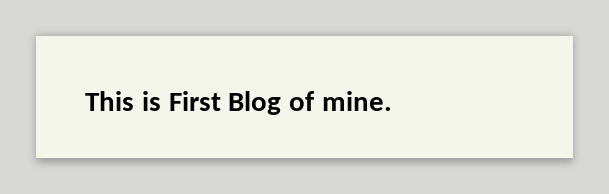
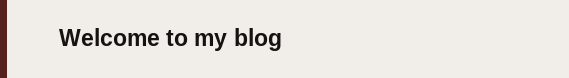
- This is First Blog of mine.
+ Welcome to my blog

